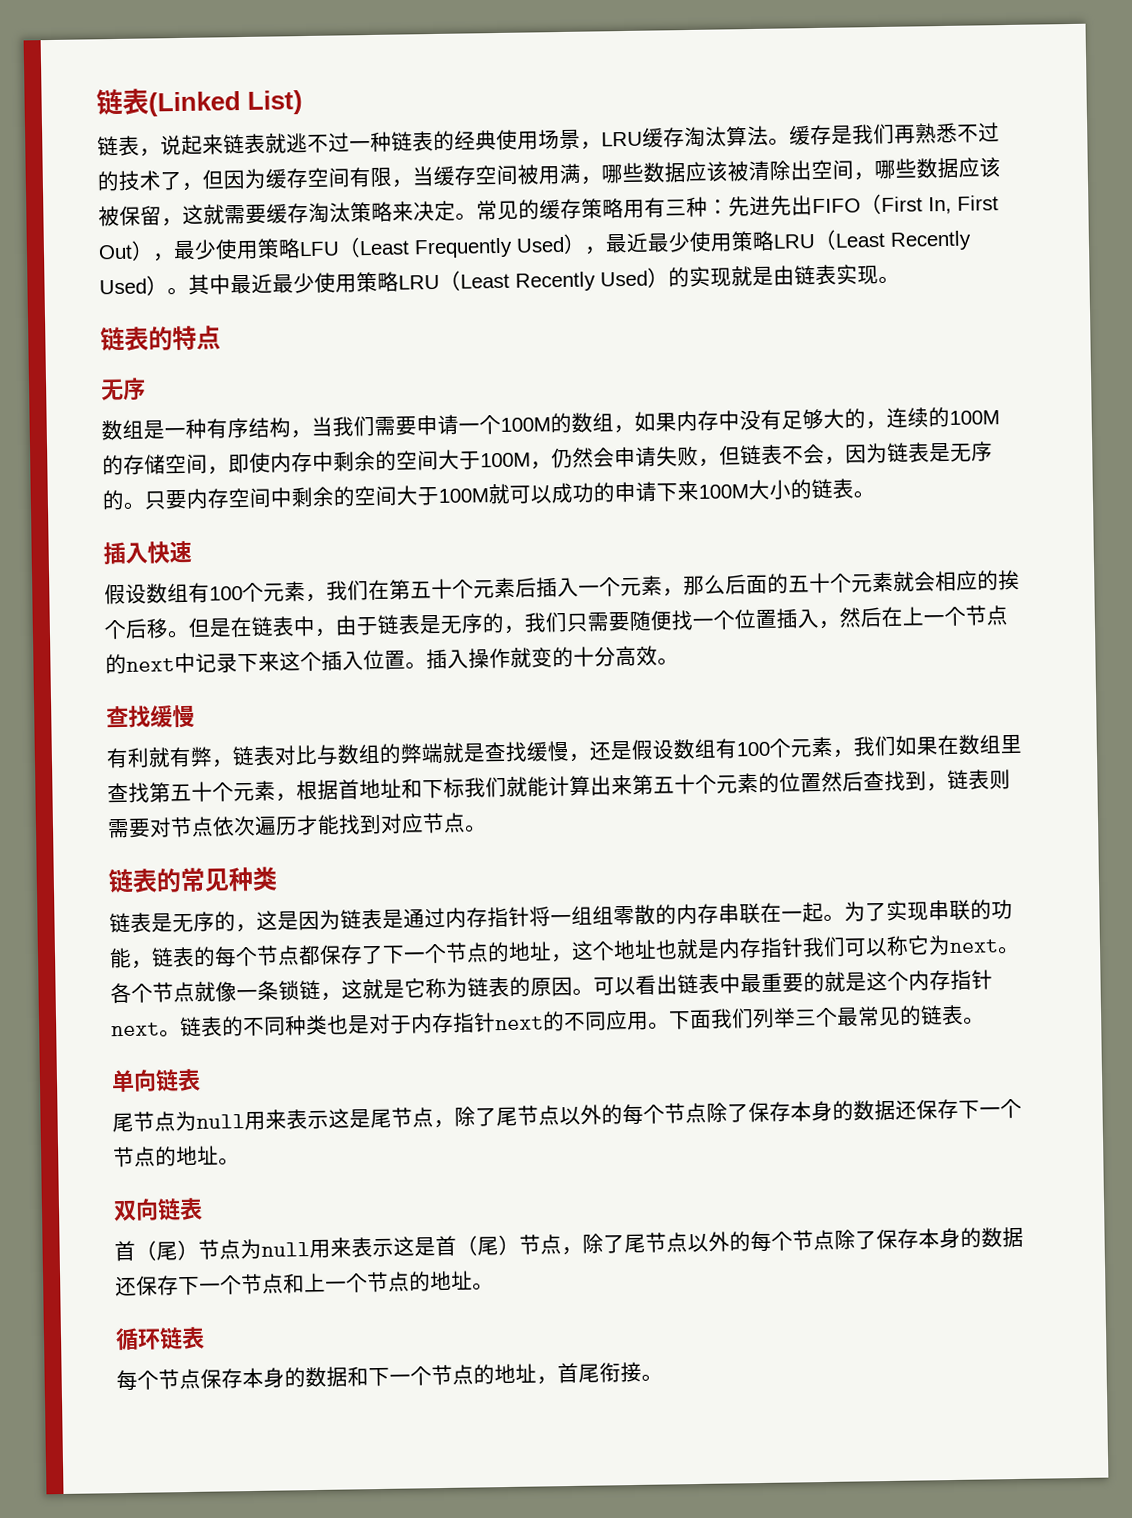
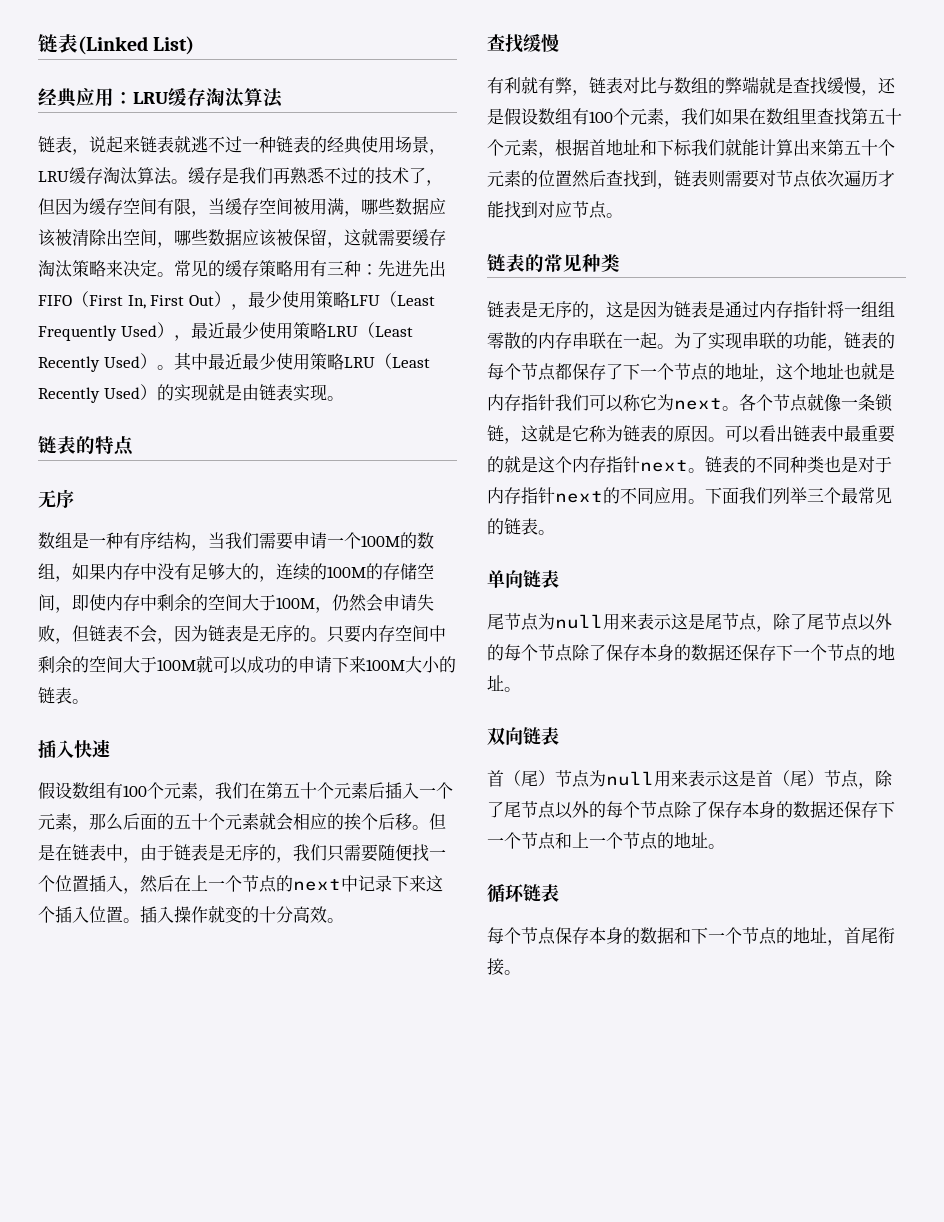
+ 经典应用：LRU缓存淘汰算法

